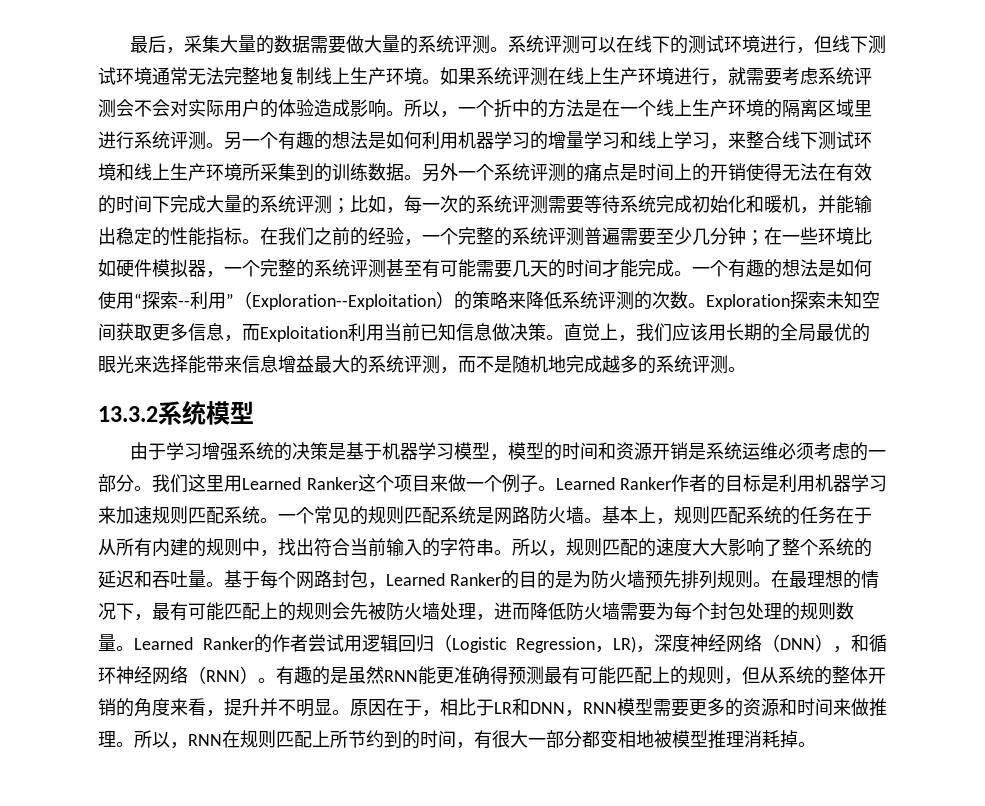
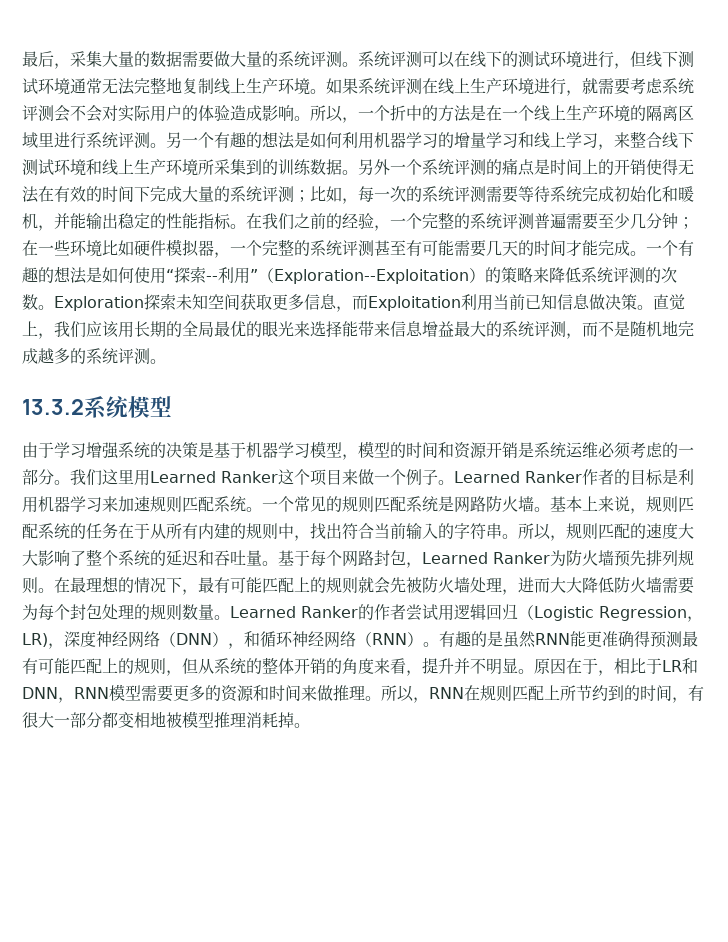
- 基本上，规则匹配系统的任务在于从所有内建的规则中，找出符合当前输入的字符串。
+ 基本上来说，规则匹配系统的任务在于从所有内建的规则中，找出符合当前输入的字符串。
- 基于每个网路封包，Learned Ranker的目的是为防火墙预先排列规则。
+ 基于每个网路封包，Learned Ranker为防火墙预先排列规则。
- 在最理想的情况下，最有可能匹配上的规则会先被防火墙处理，进而降低防火墙需要为每个封包处理的规则数量。
+ 在最理想的情况下，最有可能匹配上的规则就会先被防火墙处理，进而大大降低防火墙需要为每个封包处理的规则数量。

